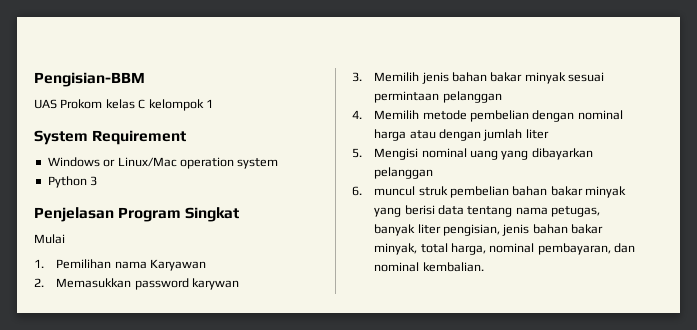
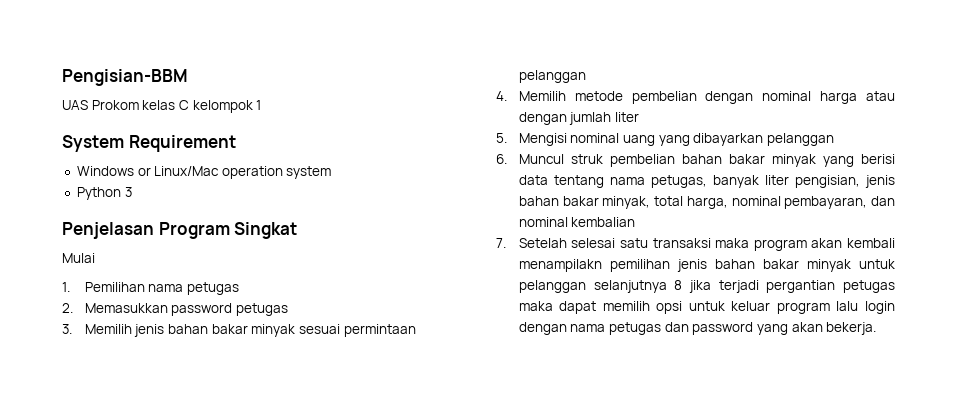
- 1. Pemilihan nama Karyawan
+ 1. Pemilihan nama petugas
- 2. Memasukkan password karywan
+ 2. Memasukkan password petugas
- 6. muncul struk pembelian bahan bakar minyak yang berisi data tentang nama petugas, banyak liter pengisian, jenis bahan bakar minyak, total harga, nominal pembayaran, dan nominal kembalian.
+ 6. Muncul struk pembelian bahan bakar minyak yang berisi data tentang nama petugas, banyak liter pengisian, jenis bahan bakar minyak, total harga, nominal pembayaran, dan nominal kembalian
+ 7. Setelah selesai satu transaksi maka program akan kembali menampilakn pemilihan jenis bahan bakar minyak untuk pelanggan selanjutnya 8 jika terjadi pergantian petugas maka dapat memilih opsi untuk keluar program lalu login dengan nama petugas dan password yang akan bekerja.

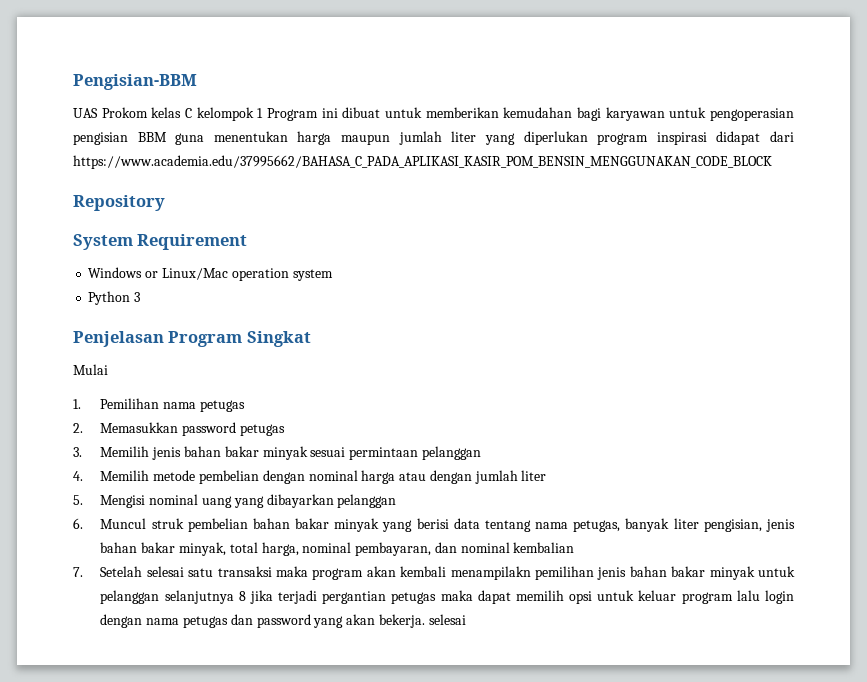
- UAS Prokom kelas C kelompok 1
+ UAS Prokom kelas C kelompok 1 Program ini dibuat untuk memberikan kemudahan bagi karyawan untuk pengoperasian pengisian BBM guna menentukan harga maupun jumlah liter yang diperlukan program inspirasi didapat dari https://www.academia.edu/37995662/BAHASA_C_PADA_APLIKASI_KASIR_POM_BENSIN_MENGGUNAKAN_CODE_BLOCK
+ Repository
- 7. Setelah selesai satu transaksi maka program akan kembali menampilakn pemilihan jenis bahan bakar minyak untuk pelanggan selanjutnya 8 jika terjadi pergantian petugas maka dapat memilih opsi untuk keluar program lalu login dengan nama petugas dan password yang akan bekerja.
+ 7. Setelah selesai satu transaksi maka program akan kembali menampilakn pemilihan jenis bahan bakar minyak untuk pelanggan selanjutnya 8 jika terjadi pergantian petugas maka dapat memilih opsi untuk keluar program lalu login dengan nama petugas dan password yang akan bekerja. selesai

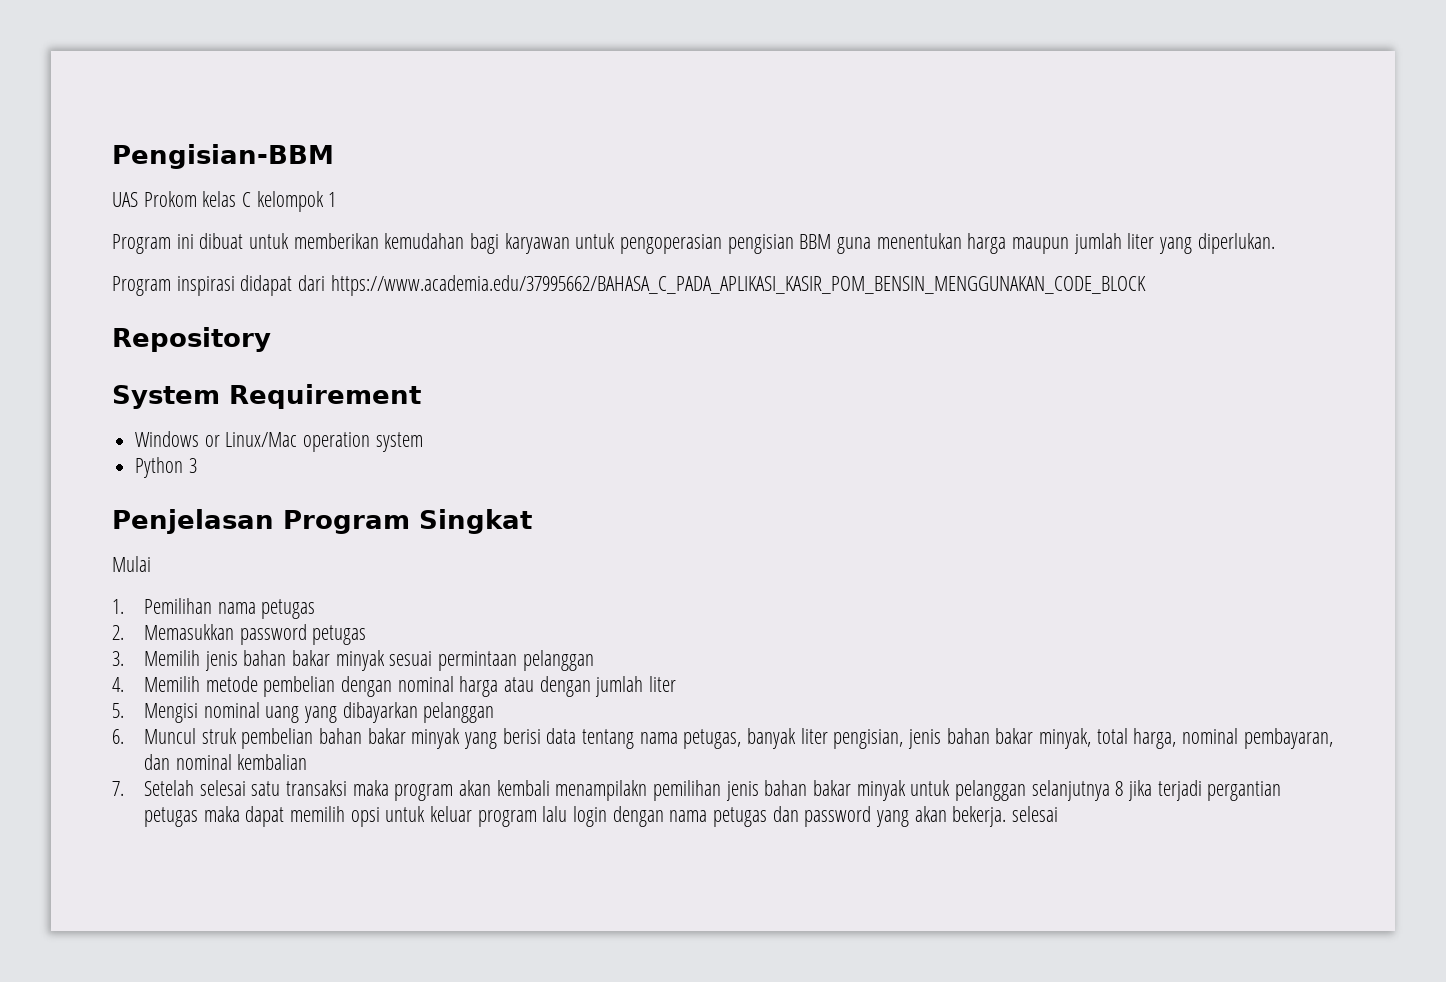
- UAS Prokom kelas C kelompok 1 Program ini dibuat untuk memberikan kemudahan bagi karyawan untuk pengoperasian pengisian BBM guna menentukan harga maupun jumlah liter yang diperlukan program inspirasi didapat dari https://www.academia.edu/37995662/BAHASA_C_PADA_APLIKASI_KASIR_POM_BENSIN_MENGGUNAKAN_CODE_BLOCK
+ UAS Prokom kelas C kelompok 1
+ Program ini dibuat untuk memberikan kemudahan bagi karyawan untuk pengoperasian pengisian BBM guna menentukan harga maupun jumlah liter yang diperlukan.
+ Program inspirasi didapat dari https://www.academia.edu/37995662/BAHASA_C_PADA_APLIKASI_KASIR_POM_BENSIN_MENGGUNAKAN_CODE_BLOCK

